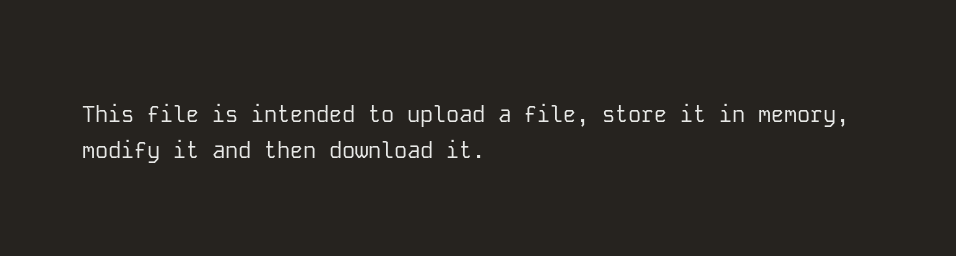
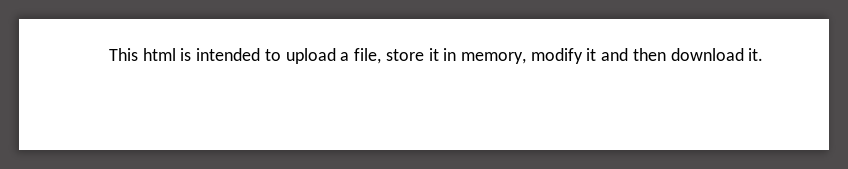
- This file is intended to upload a file, store it in memory, modify it and then download it.
+ This html is intended to upload a file, store it in memory, modify it and then download it.

